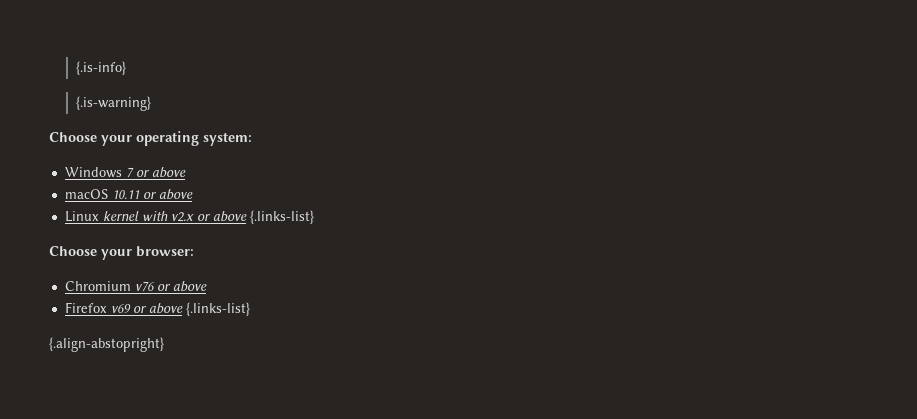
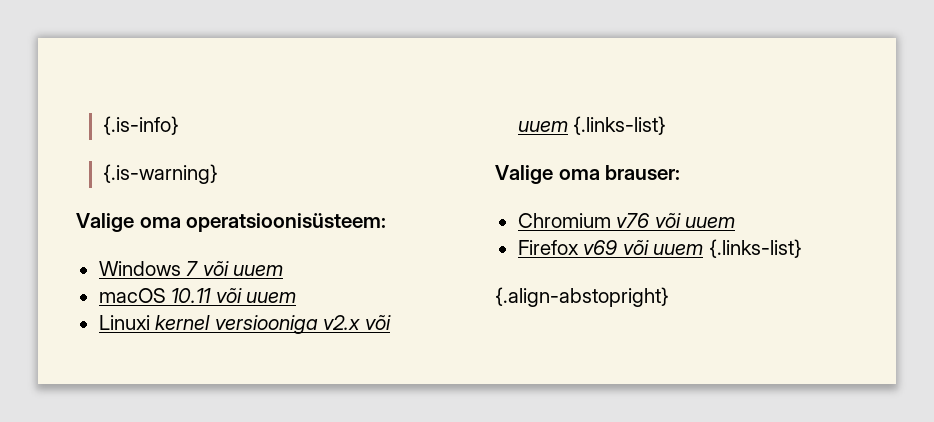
- Choose your operating system:
+ Valige oma operatsioonisüsteem:
- Windows 7 or above
+ Windows 7 või uuem
- macOS 10.11 or above
- Linux kernel with v2.x or above {.links-list}
- Choose your browser:
+ macOS 10.11 või uuem
+ Linuxi kernel versiooniga v2.x või uuem {.links-list}
+ Valige oma brauser:
- Chromium v76 or above
+ Chromium v76 või uuem
- Firefox v69 or above {.links-list}
+ Firefox v69 või uuem {.links-list}

